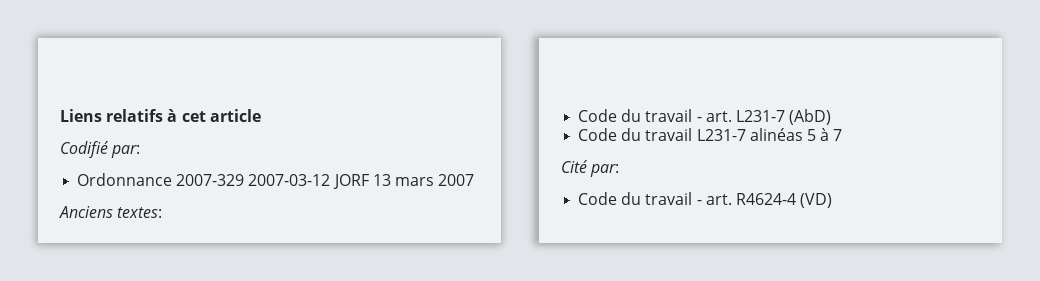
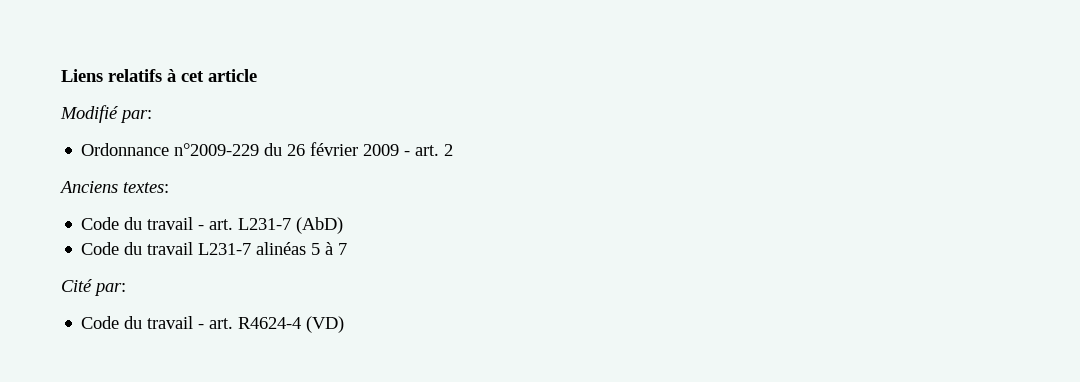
- Codifié par:
+ Modifié par:
- Ordonnance 2007-329 2007-03-12 JORF 13 mars 2007
+ Ordonnance n°2009-229 du 26 février 2009 - art. 2

